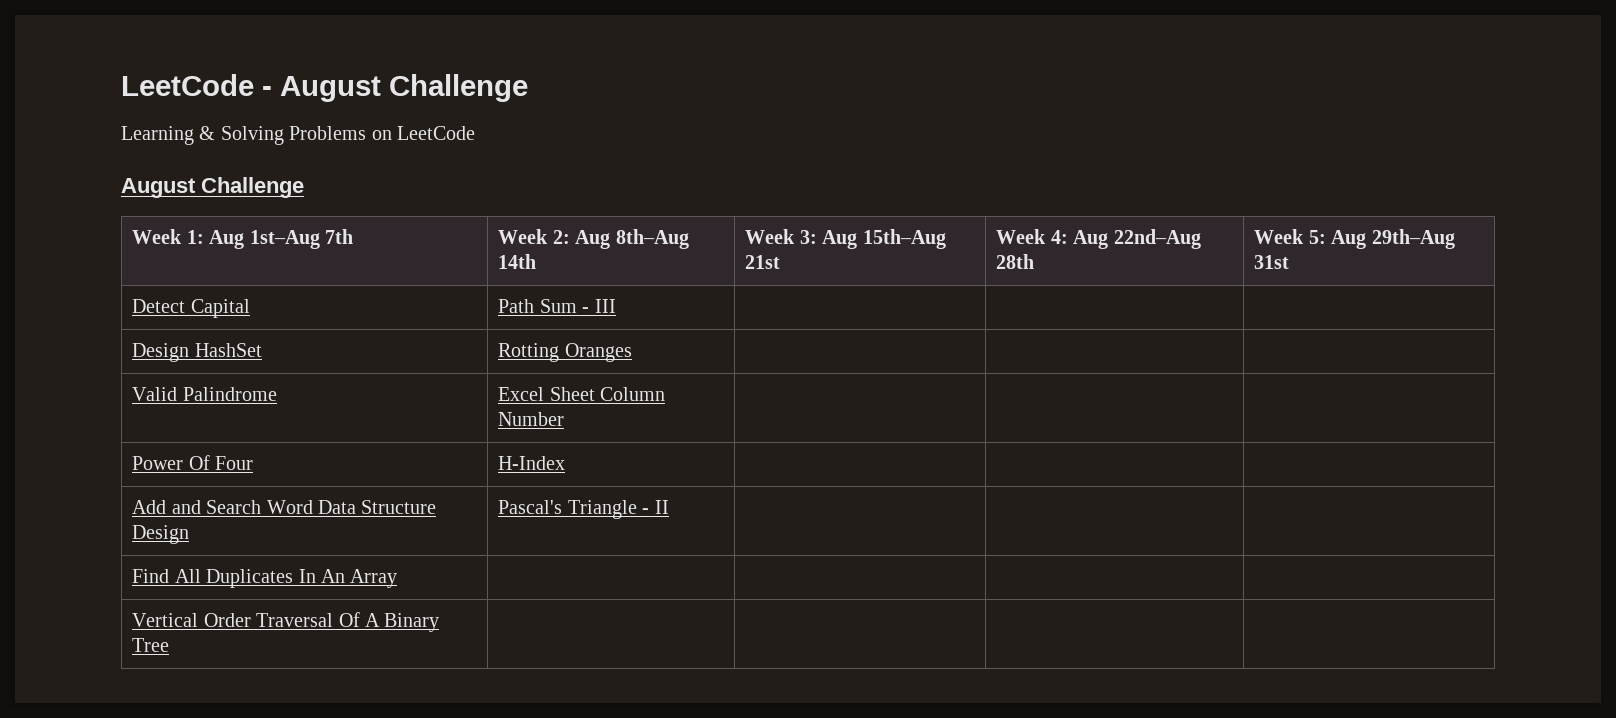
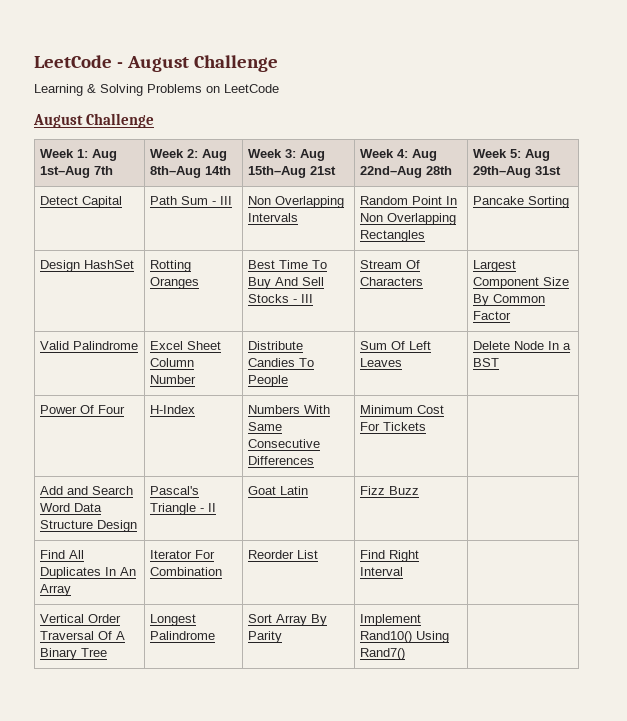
- Detect Capital | Path Sum - III | | |
- Design HashSet | Rotting Oranges | | |
+ Detect Capital | Path Sum - III | Non Overlapping Intervals | Random Point In Non Overlapping Rectangles | Pancake Sorting
+ Design HashSet | Rotting Oranges | Best Time To Buy And Sell Stocks - III | Stream Of Characters | Largest Component Size By Common Factor
- Valid Palindrome | Excel Sheet Column Number | | |
- Power Of Four | H-Index | | |
+ Valid Palindrome | Excel Sheet Column Number | Distribute Candies To People | Sum Of Left Leaves | Delete Node In a BST
+ Power Of Four | H-Index | Numbers With Same Consecutive Differences | Minimum Cost For Tickets |
- Add and Search Word Data Structure Design | Pascal's Triangle - II | | |
+ Add and Search Word Data Structure Design | Pascal's Triangle - II | Goat Latin | Fizz Buzz |
- Find All Duplicates In An Array | | | |
+ Find All Duplicates In An Array | Iterator For Combination | Reorder List | Find Right Interval |
- Vertical Order Traversal Of A Binary Tree | | | |
+ Vertical Order Traversal Of A Binary Tree | Longest Palindrome | Sort Array By Parity | Implement Rand10() Using Rand7() |

